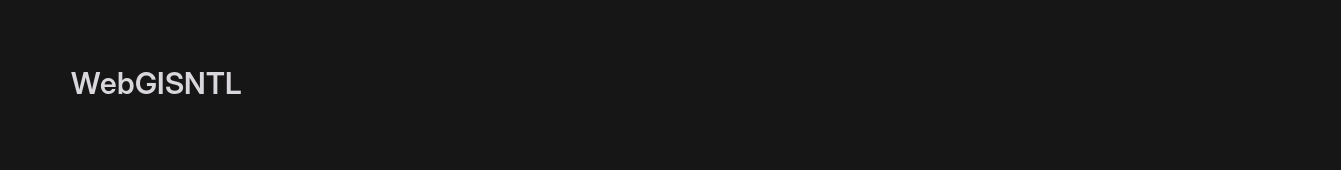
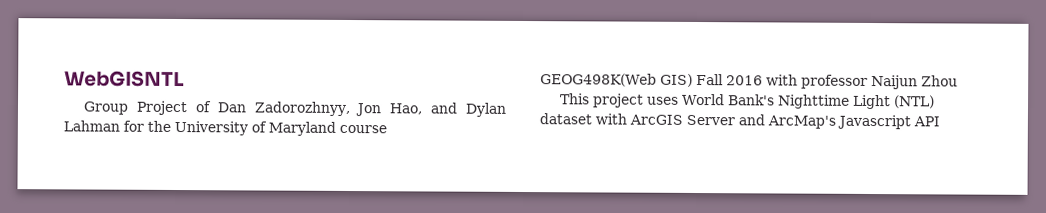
+ Group Project of Dan Zadorozhnyy, Jon Hao, and Dylan Lahman for the University of Maryland course GEOG498K(Web GIS) Fall 2016 with professor Naijun Zhou
+ This project uses World Bank's Nighttime Light (NTL) dataset with ArcGIS Server and ArcMap's Javascript API

